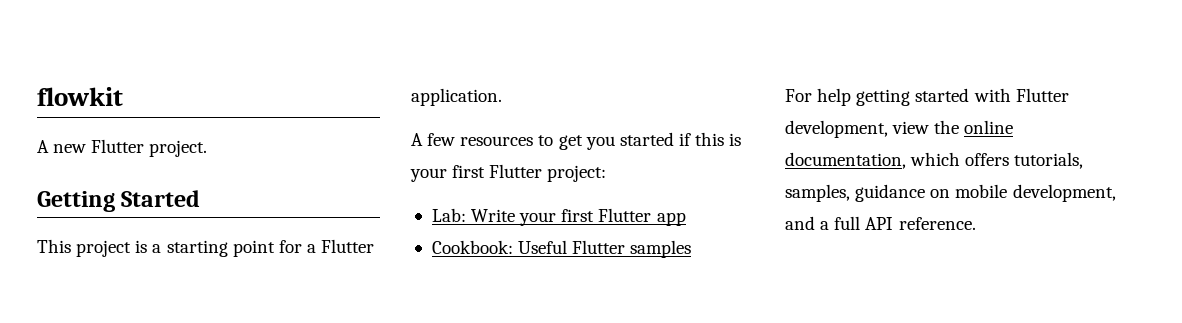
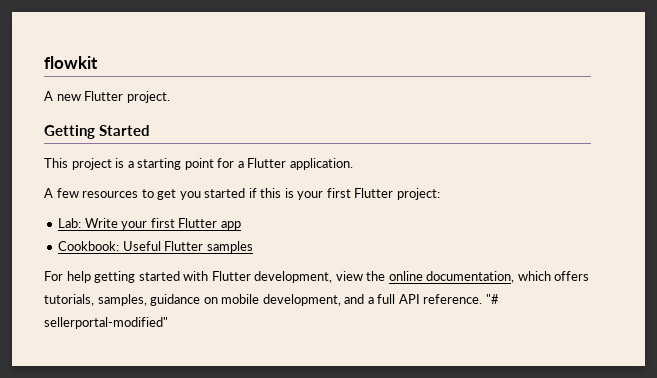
+ "# sellerportal-modified"

